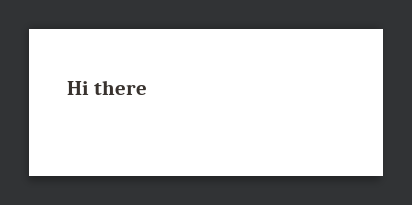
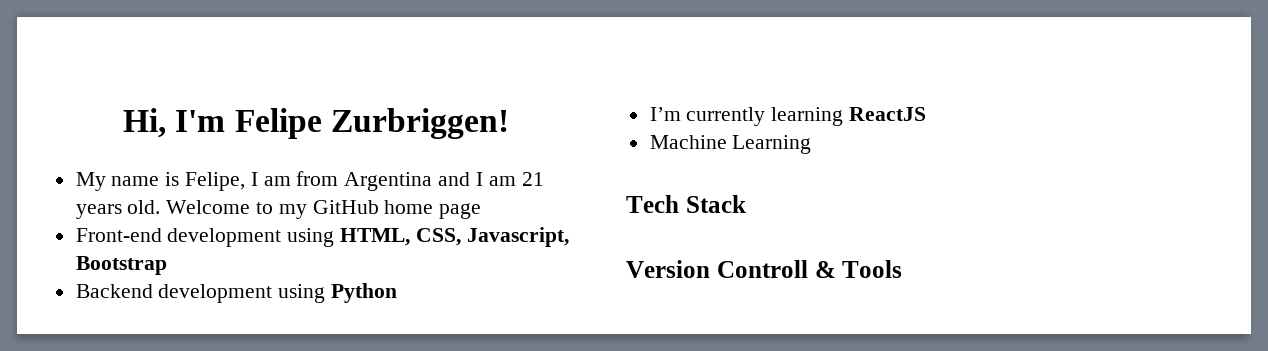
- Hi there
+ Hi, I'm Felipe Zurbriggen!
+ My name is Felipe, I am from Argentina and I am 21 years old. Welcome to my GitHub home page
+ Front-end development using HTML, CSS, Javascript, Bootstrap
+ Backend development using Python
+ I’m currently learning ReactJS
+ Machine Learning
+ Tech Stack
+ Version Controll & Tools

